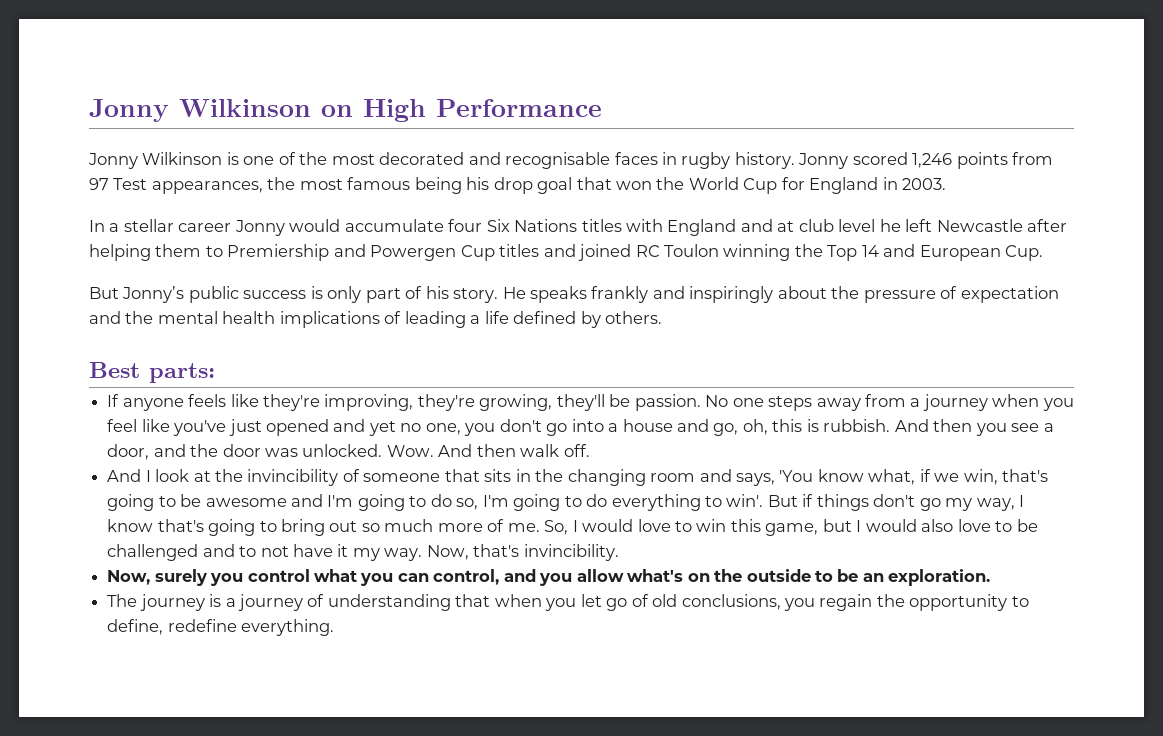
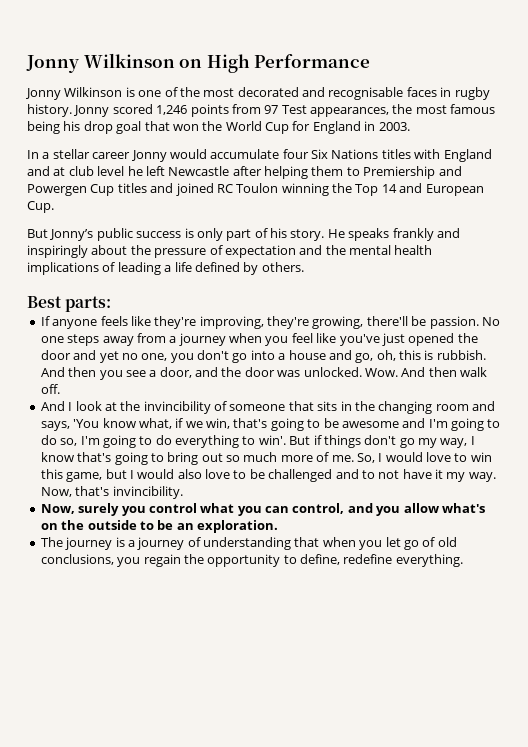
- If anyone feels like they're improving, they're growing, they'll be passion.
+ If anyone feels like they're improving, they're growing, there'll be passion.
- No one steps away from a journey when you feel like you've just opened and yet no one, you don't go into a house and go, oh, this is rubbish.
+ No one steps away from a journey when you feel like you've just opened the door and yet no one, you don't go into a house and go, oh, this is rubbish.

